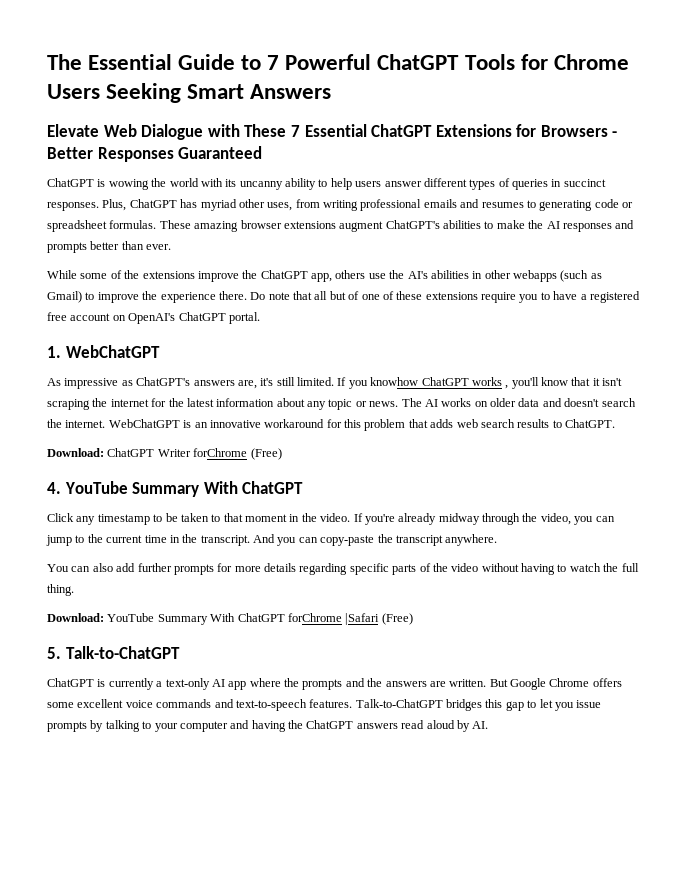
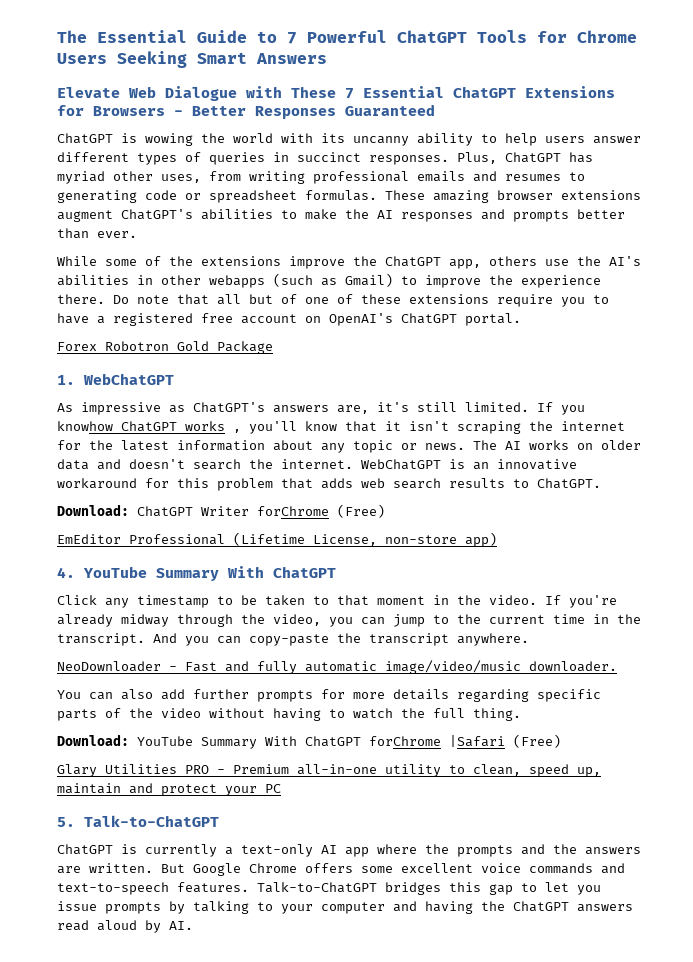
+ Forex Robotron Gold Package
+ EmEditor Professional (Lifetime License, non-store app)
+ NeoDownloader - Fast and fully automatic image/video/music downloader.
+ Glary Utilities PRO - Premium all-in-one utility to clean, speed up, maintain and protect your PC

